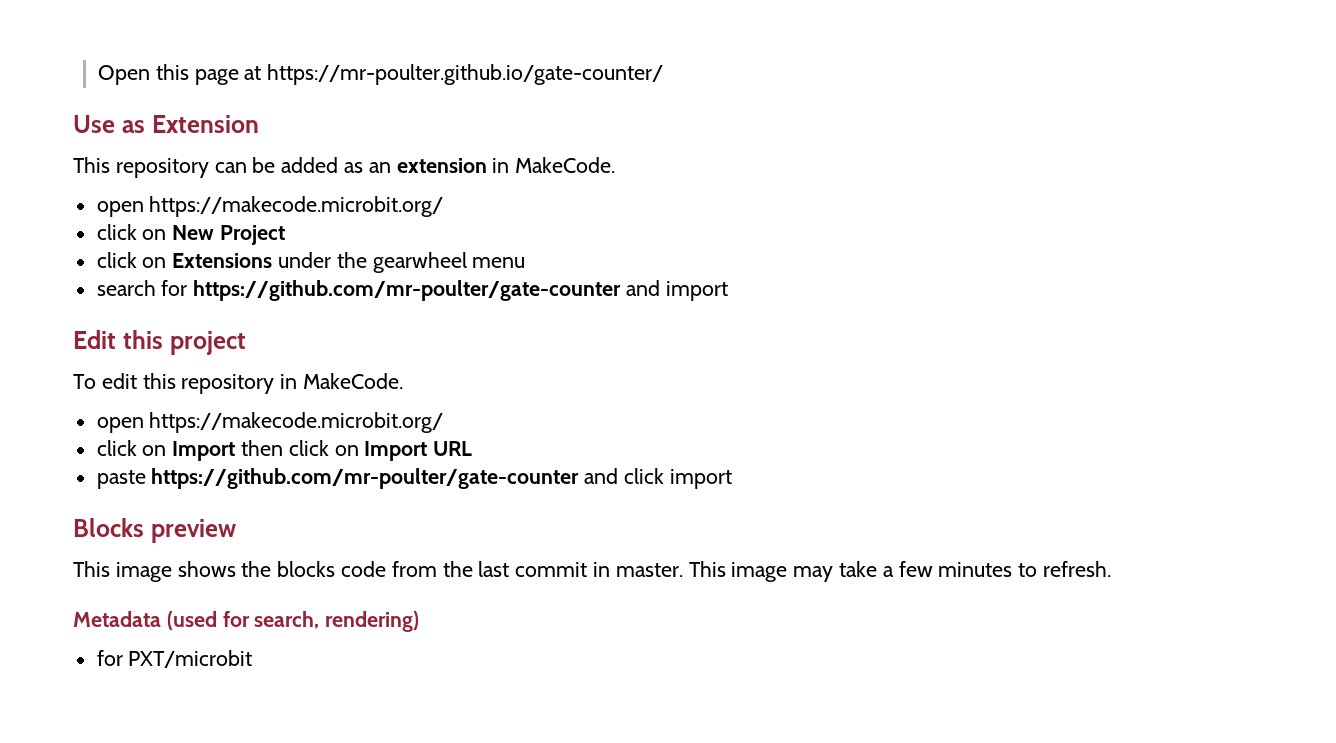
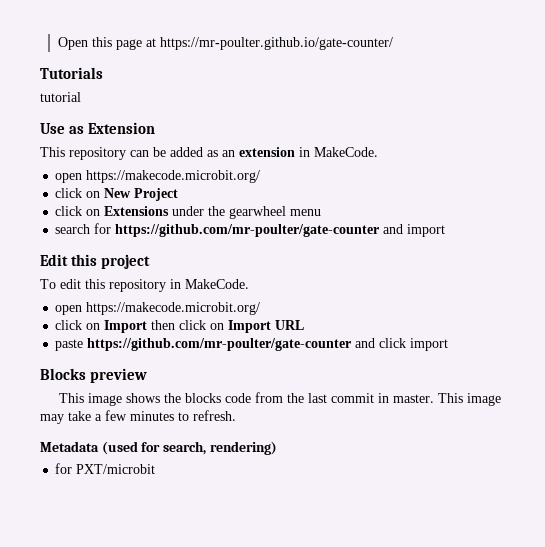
+ Tutorials
+ tutorial

